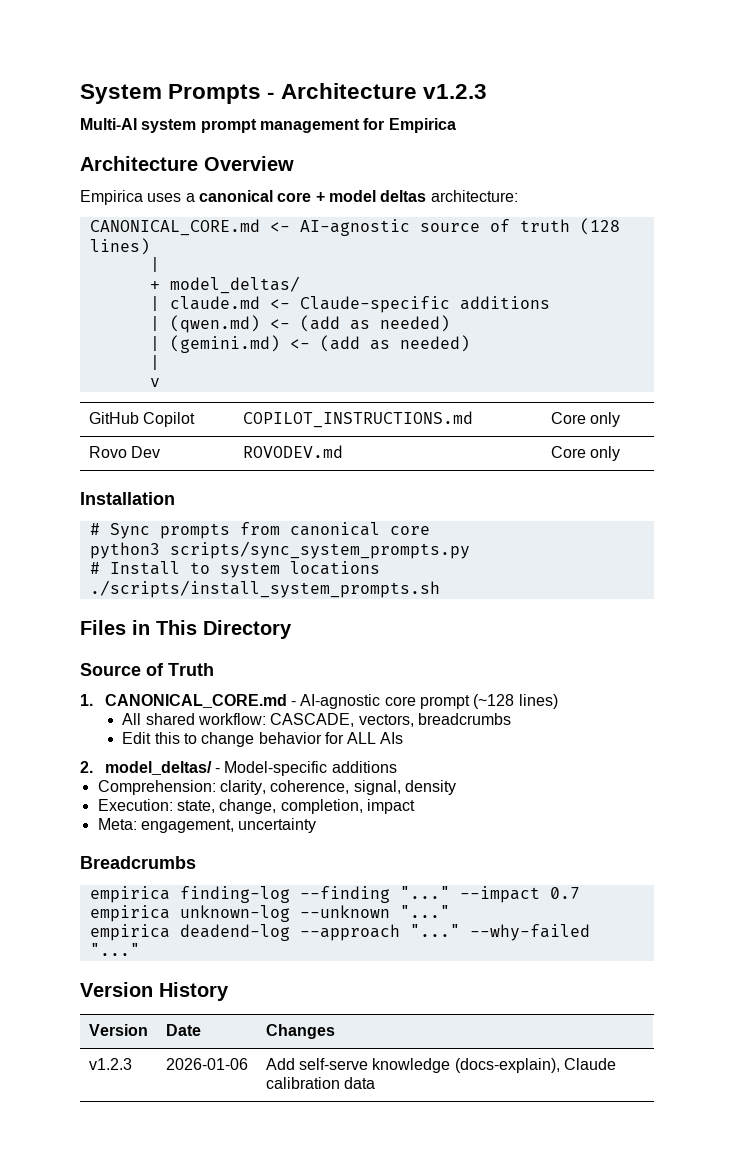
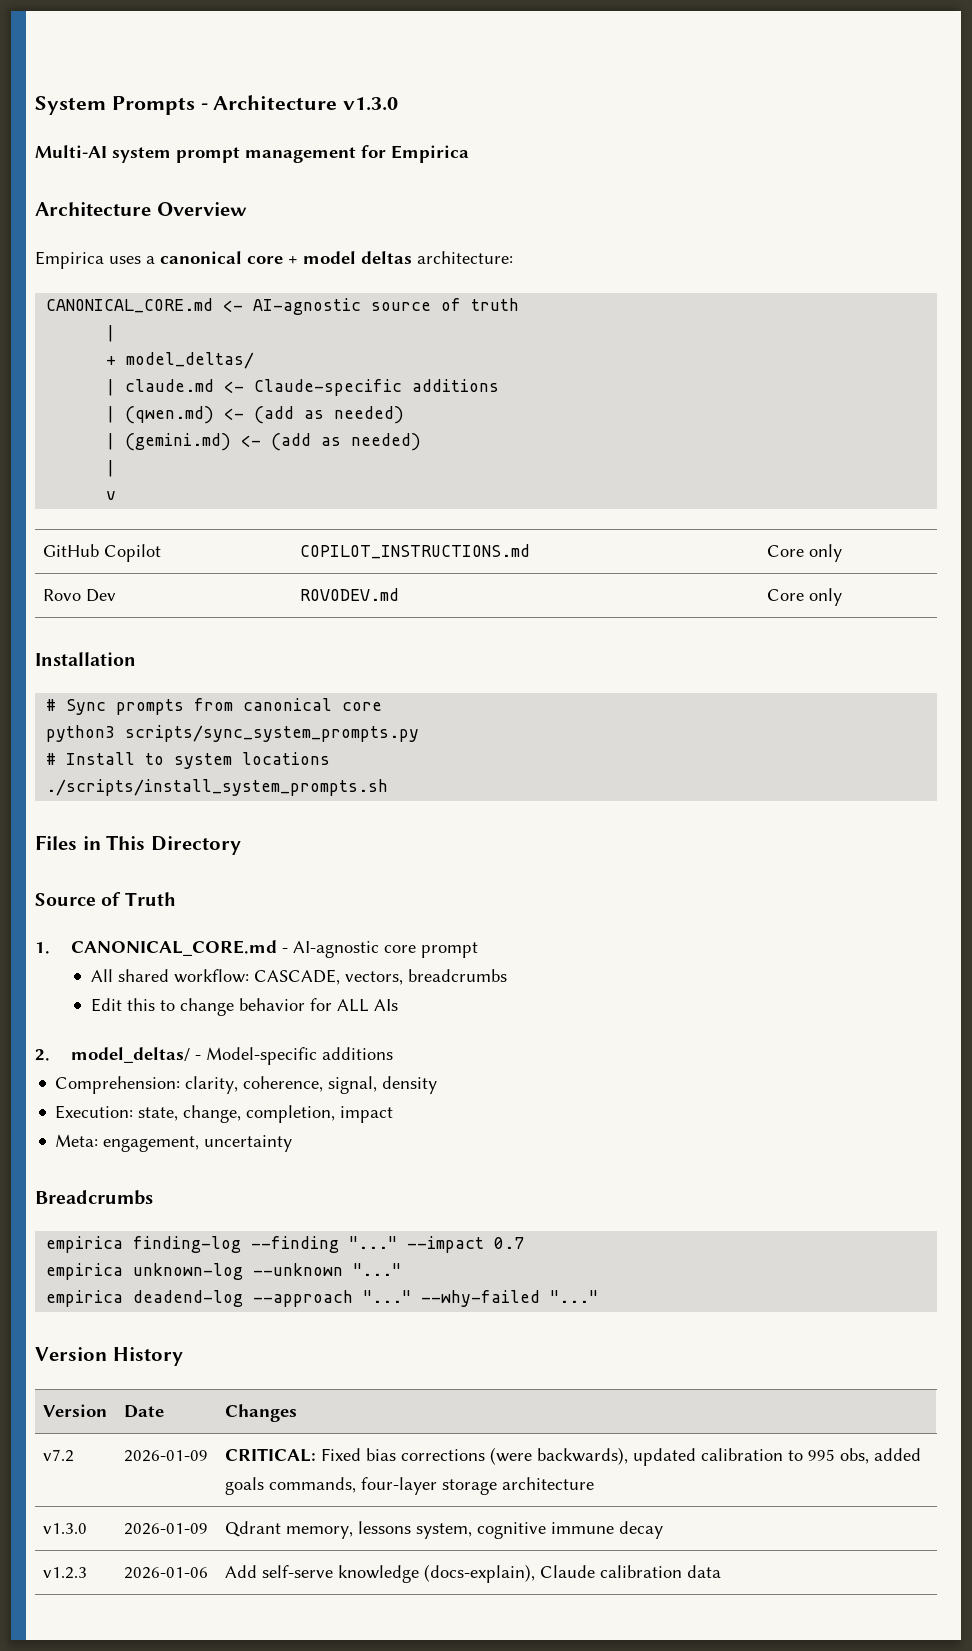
- System Prompts - Architecture v1.2.3
+ System Prompts - Architecture v1.3.0
- CANONICAL_CORE.md <- AI-agnostic source of truth (128 lines)
+ CANONICAL_CORE.md <- AI-agnostic source of truth
- 1. CANONICAL_CORE.md - AI-agnostic core prompt (~128 lines)
+ 1. CANONICAL_CORE.md - AI-agnostic core prompt
+ v7.2 | 2026-01-09 | CRITICAL: Fixed bias corrections (were backwards), updated calibration to 995 obs, added goals commands, four-layer storage architecture
+ v1.3.0 | 2026-01-09 | Qdrant memory, lessons system, cognitive immune decay

